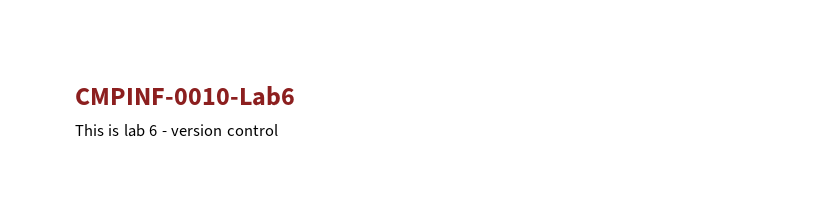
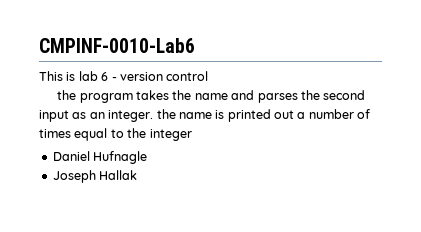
+ the program takes the name and parses the second input as an integer. the name is printed out a number of times equal to the integer
+ Daniel Hufnagle
+ Joseph Hallak

